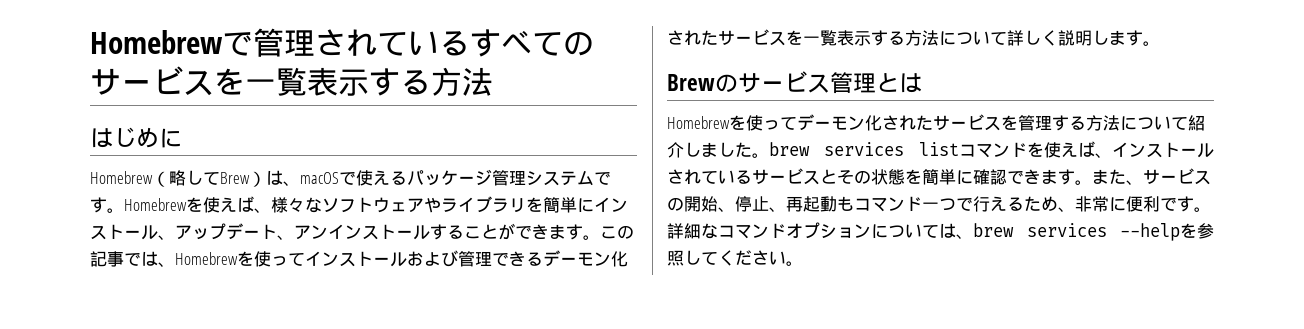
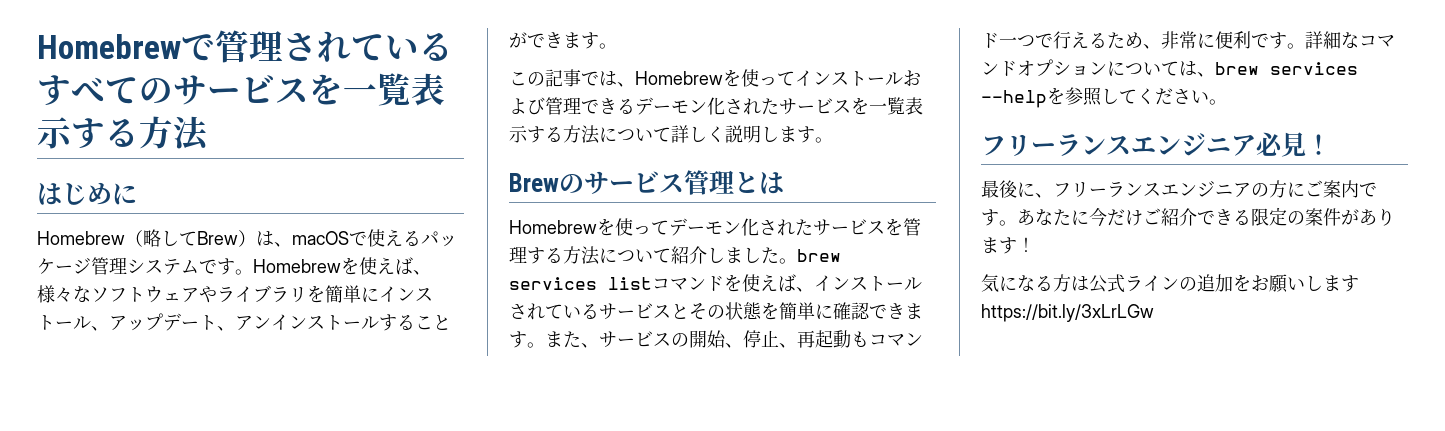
- Homebrewを使えば、様々なソフトウェアやライブラリを簡単にインストール、アップデート、アンインストールすることができます。この記事では、Homebrewを使ってインストールおよび管理できるデーモン化されたサービスを一覧表示する方法について詳しく説明します。
+ Homebrewを使えば、様々なソフトウェアやライブラリを簡単にインストール、アップデート、アンインストールすることができます。
+ この記事では、Homebrewを使ってインストールおよび管理できるデーモン化されたサービスを一覧表示する方法について詳しく説明します。
+ フリーランスエンジニア必見！
+ 最後に、フリーランスエンジニアの方にご案内です。あなたに今だけご紹介できる限定の案件があります！
+ 気になる方は公式ラインの追加をお願いしますhttps://bit.ly/3xLrLGw

